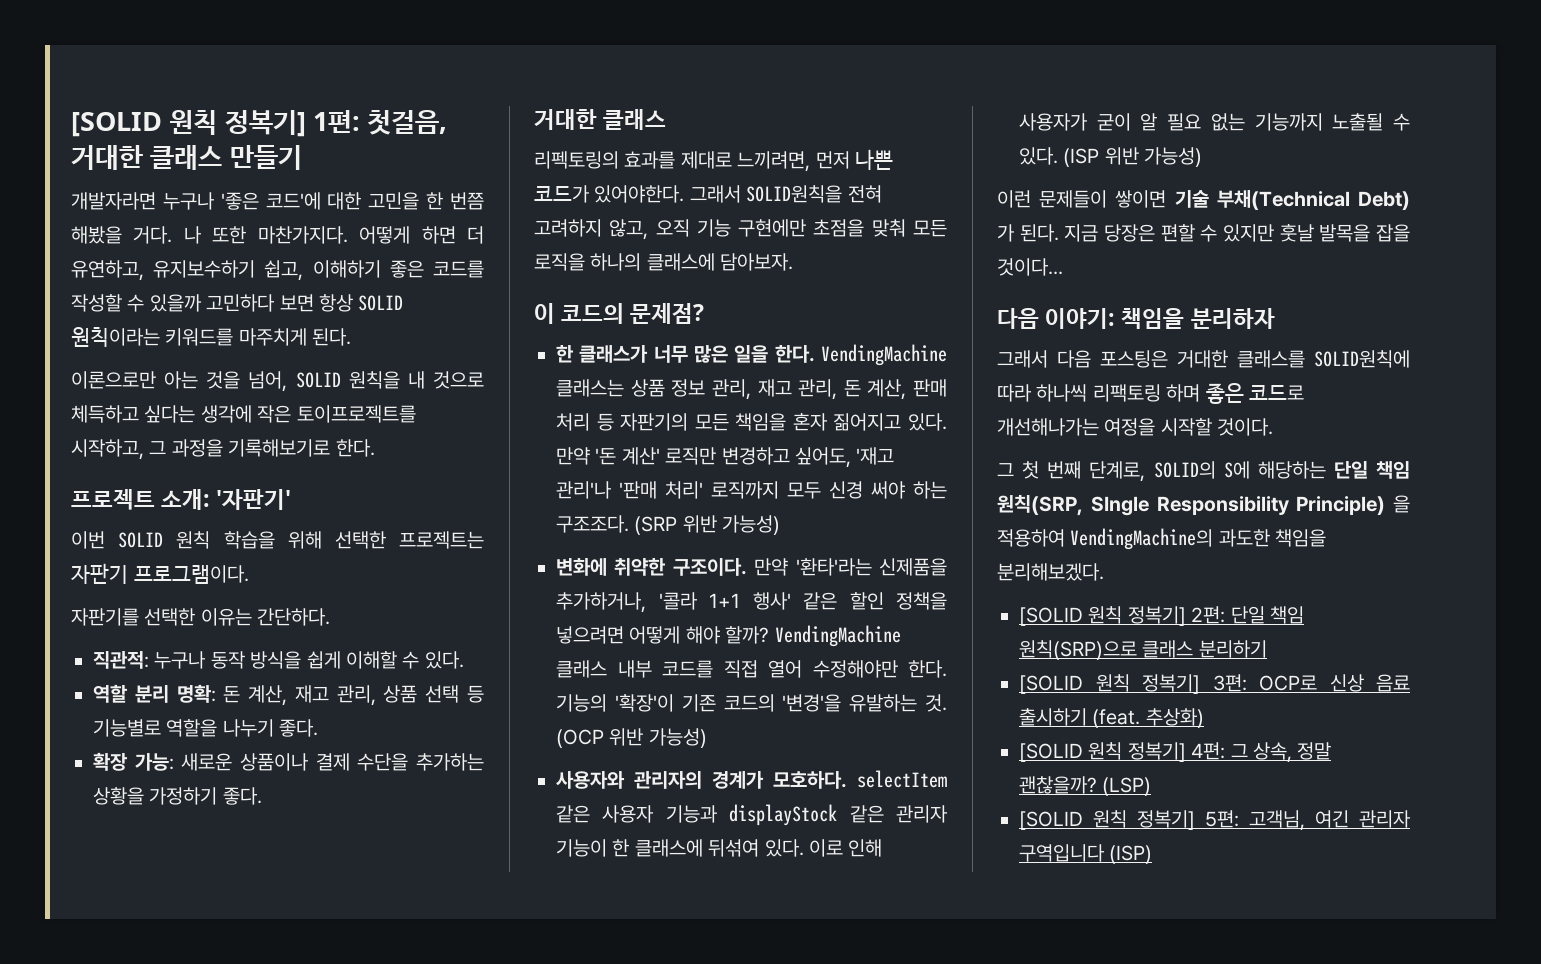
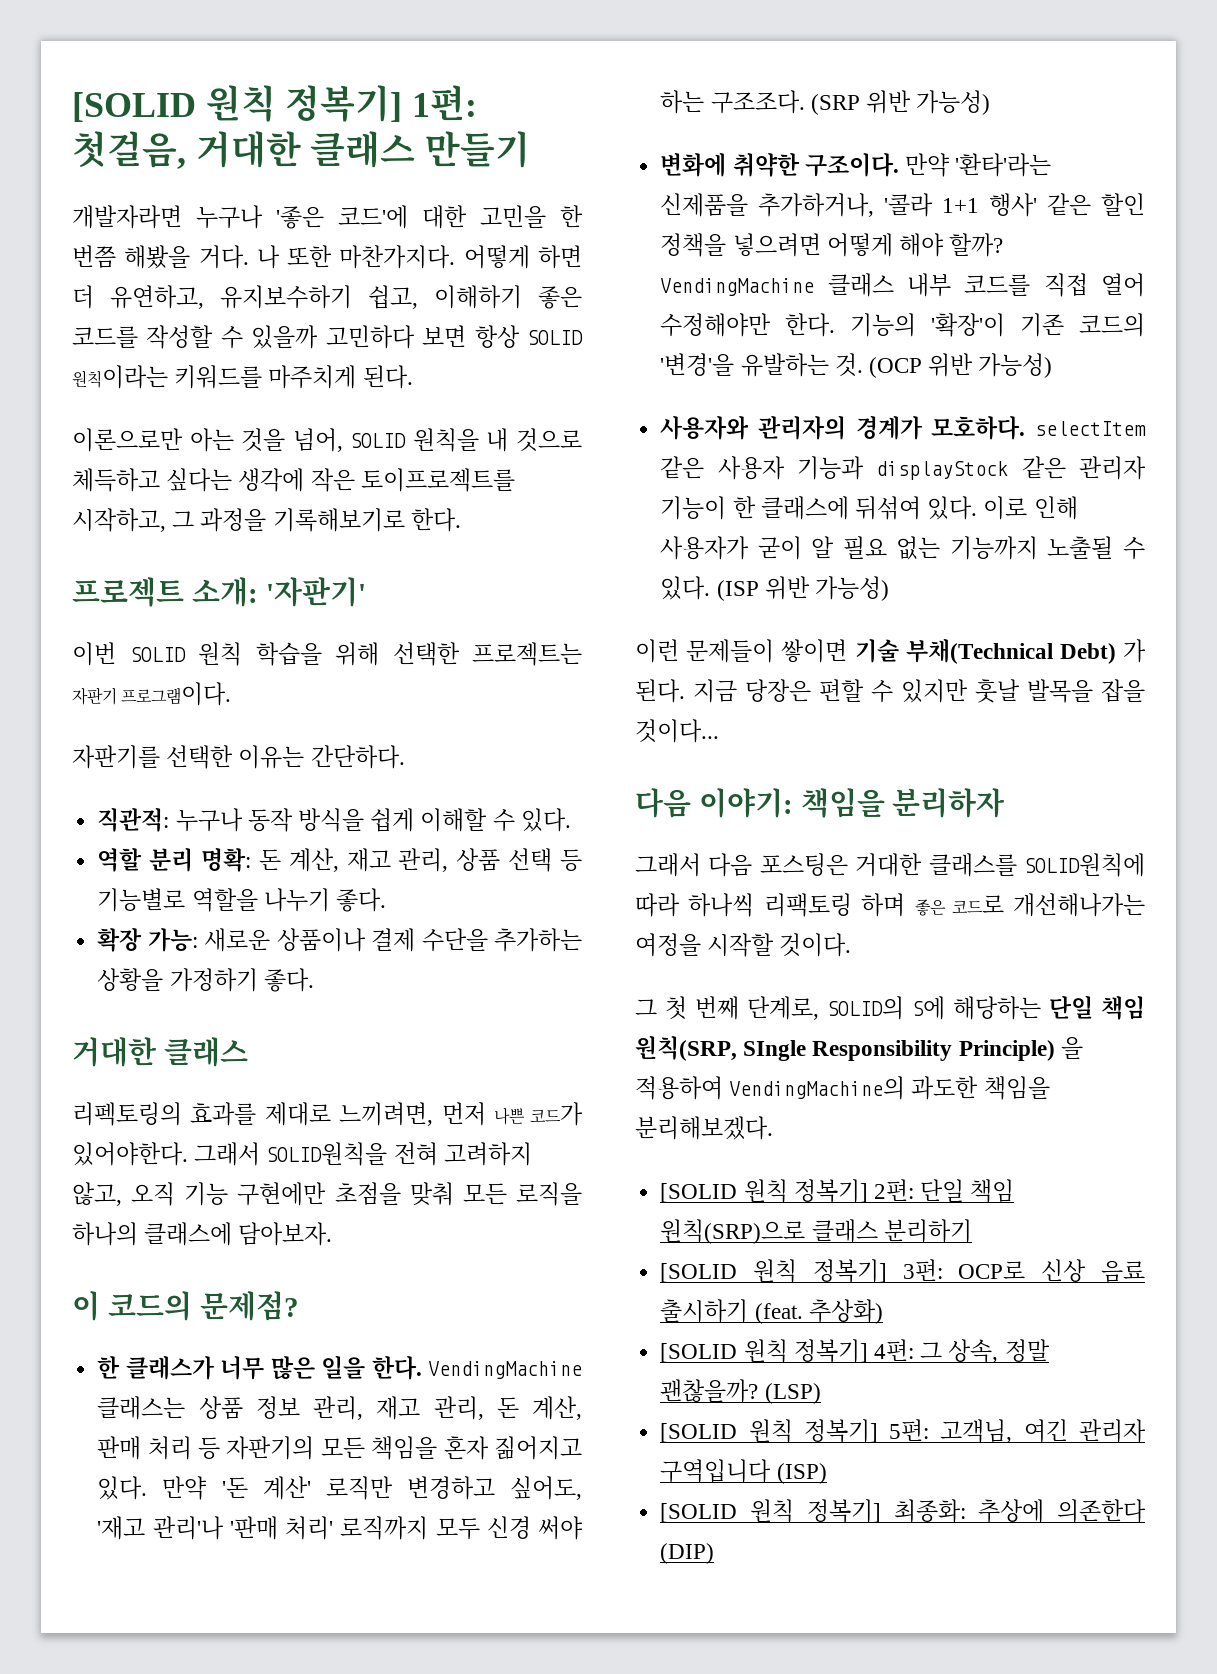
+ [SOLID 원칙 정복기] 최종화: 추상에 의존한다 (DIP)

